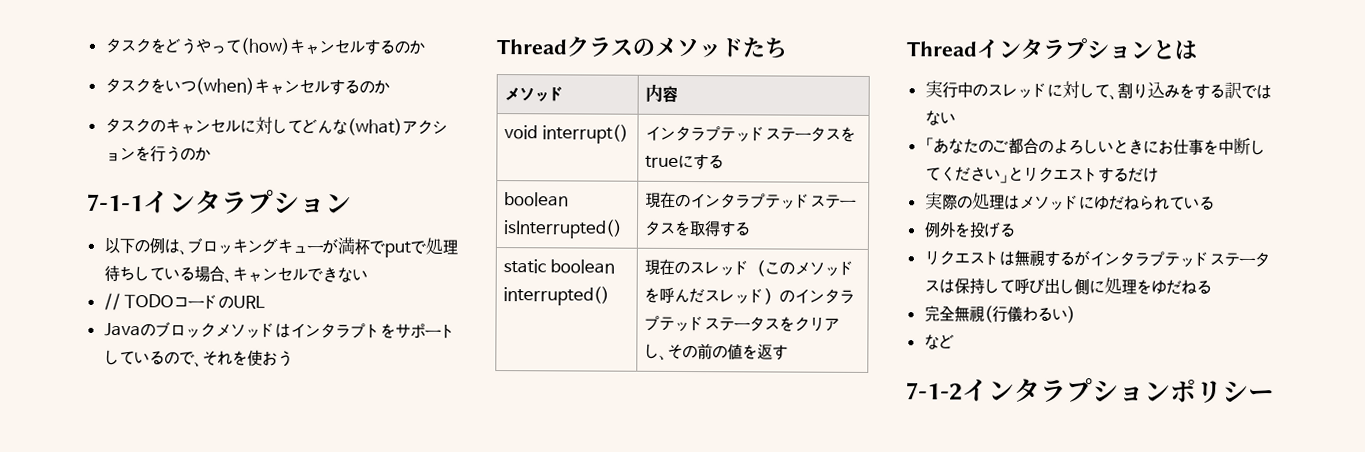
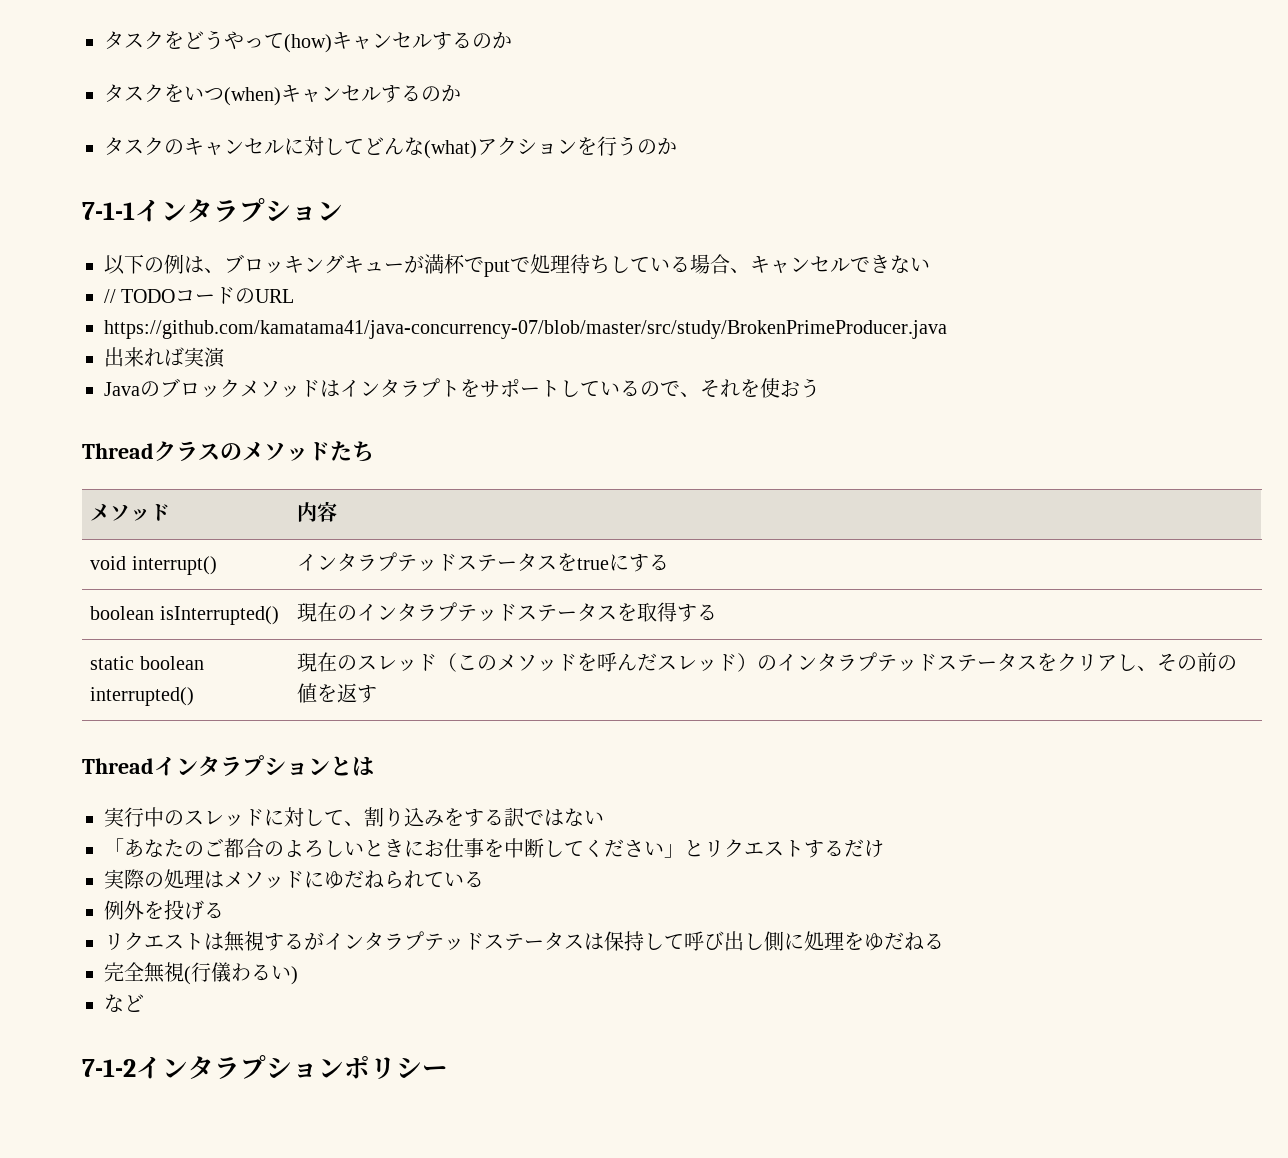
+ https://github.com/kamatama41/java-concurrency-07/blob/master/src/study/BrokenPrimeProducer.java
+ 出来れば実演

